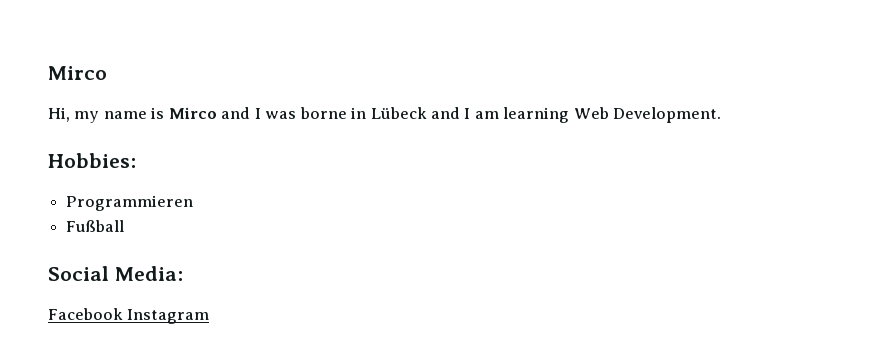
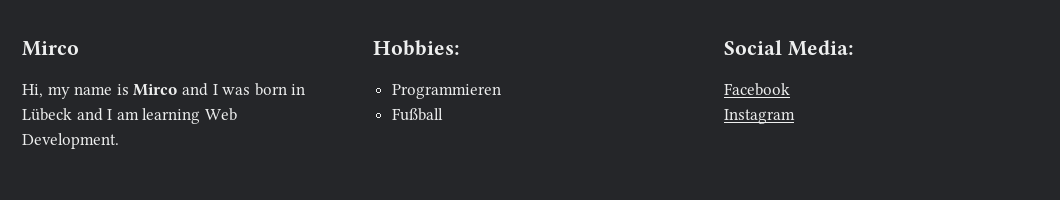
- Hi, my name is Mirco and I was borne in Lübeck and I am learning Web Development.
+ Hi, my name is Mirco and I was born in Lübeck and I am learning Web Development.
- Facebook Instagram
+ Facebook
+ Instagram

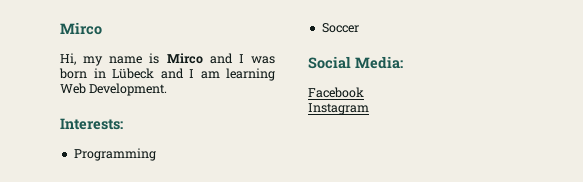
- Hobbies:
- Programmieren
- Fußball
+ Interests:
+ Programming
+ Soccer

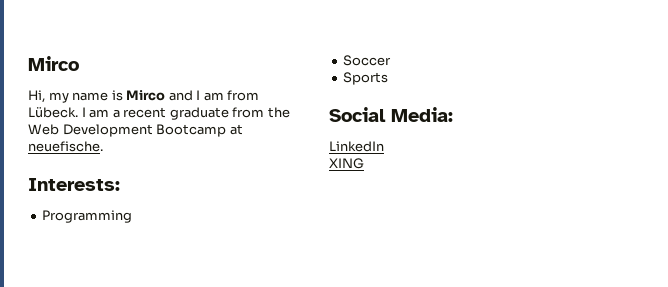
- Hi, my name is Mirco and I was born in Lübeck and I am learning Web Development.
+ Hi, my name is Mirco and I am from Lübeck. I am a recent graduate from the Web Development Bootcamp at neuefische.
+ Sports
- Facebook
- Instagram
+ LinkedIn
+ XING

